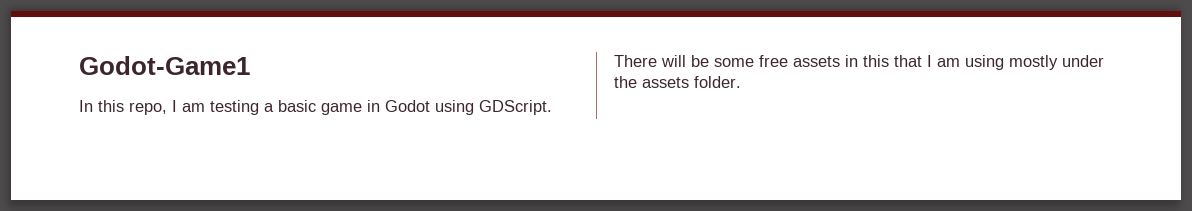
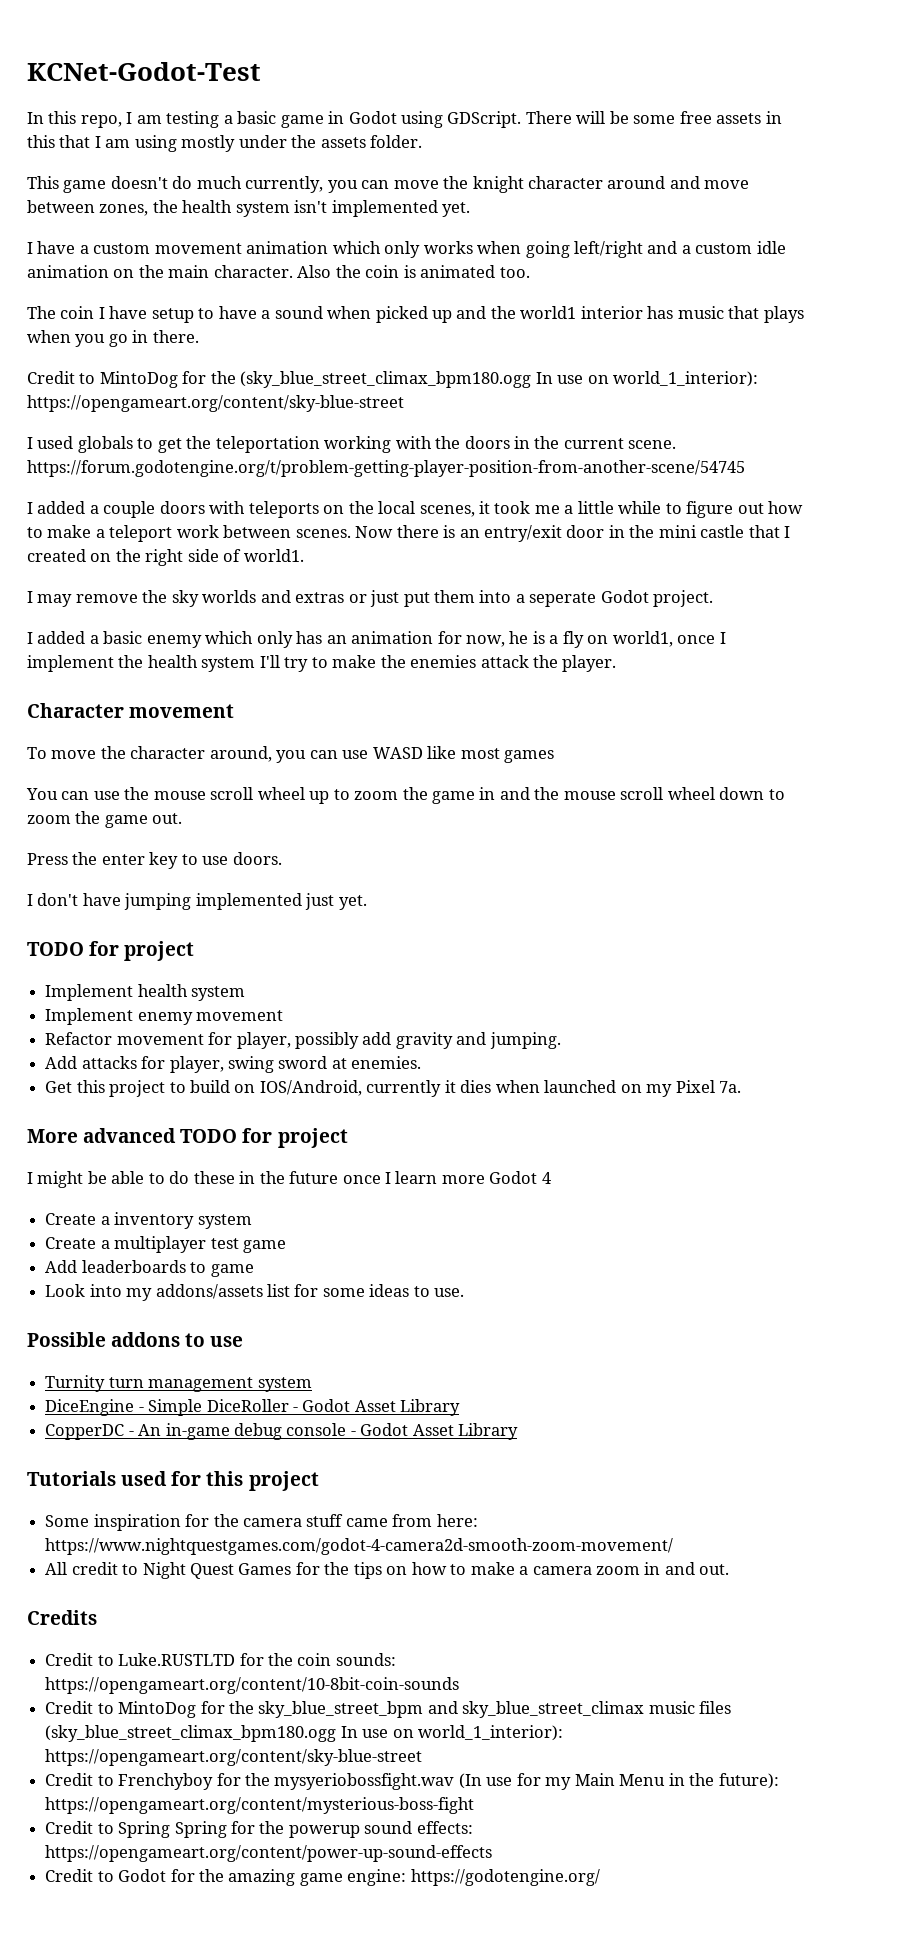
- Godot-Game1
+ KCNet-Godot-Test
+ This game doesn't do much currently, you can move the knight character around and move between zones, the health system isn't implemented yet.
+ I have a custom movement animation which only works when going left/right and a custom idle animation on the main character. Also the coin is animated too.
+ The coin I have setup to have a sound when picked up and the world1 interior has music that plays when you go in there.
+ Credit to MintoDog for the (sky_blue_street_climax_bpm180.ogg In use on world_1_interior): https://opengameart.org/content/sky-blue-street
+ I used globals to get the teleportation working with the doors in the current scene. https://forum.godotengine.org/t/problem-getting-player-position-from-another-scene/54745
+ I added a couple doors with teleports on the local scenes, it took me a little while to figure out how to make a teleport work between scenes. Now there is an entry/exit door in the mini castle that I created on the right side of world1.
+ I may remove the sky worlds and extras or just put them into a seperate Godot project.
+ I added a basic enemy which only has an animation for now, he is a fly on world1, once I implement the health system I'll try to make the enemies attack the player.
+ Character movement
+ To move the character around, you can use WASD like most games
+ You can use the mouse scroll wheel up to zoom the game in and the mouse scroll wheel down to zoom the game out.
+ Press the enter key to use doors.
+ I don't have jumping implemented just yet.
+ TODO for project
+ Implement health system
+ Implement enemy movement
+ Refactor movement for player, possibly add gravity and jumping.
+ Add attacks for player, swing sword at enemies.
+ Get this project to build on IOS/Android, currently it dies when launched on my Pixel 7a.
+ More advanced TODO for project
+ I might be able to do these in the future once I learn more Godot 4
+ Create a inventory system
+ Create a multiplayer test game
+ Add leaderboards to game
+ Look into my addons/assets list for some ideas to use.
+ Possible addons to use
+ Turnity turn management system
+ DiceEngine - Simple DiceRoller - Godot Asset Library
+ CopperDC - An in-game debug console - Godot Asset Library
+ Tutorials used for this project
+ Some inspiration for the camera stuff came from here: https://www.nightquestgames.com/godot-4-camera2d-smooth-zoom-movement/
+ All credit to Night Quest Games for the tips on how to make a camera zoom in and out.
+ Credits
+ Credit to Luke.RUSTLTD for the coin sounds: https://opengameart.org/content/10-8bit-coin-sounds
+ Credit to MintoDog for the sky_blue_street_bpm and sky_blue_street_climax music files (sky_blue_street_climax_bpm180.ogg In use on world_1_interior): https://opengameart.org/content/sky-blue-street
+ Credit to Frenchyboy for the mysyeriobossfight.wav (In use for my Main Menu in the future): https://opengameart.org/content/mysterious-boss-fight
+ Credit to Spring Spring for the powerup sound effects: https://opengameart.org/content/power-up-sound-effects
+ Credit to Godot for the amazing game engine: https://godotengine.org/

